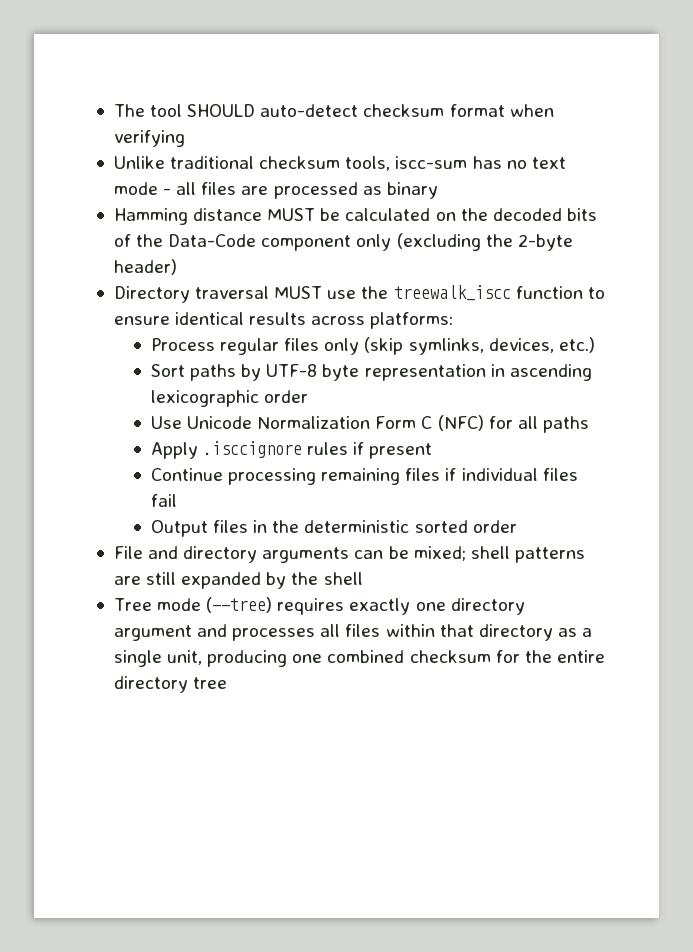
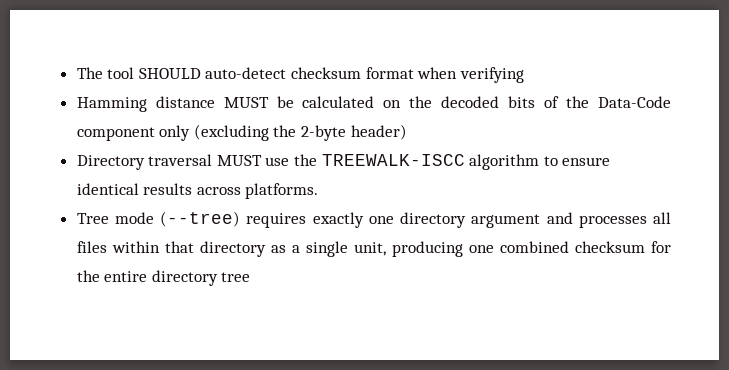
- Unlike traditional checksum tools, iscc-sum has no text mode - all files are processed as binary
- Directory traversal MUST use the treewalk_iscc function to ensure identical results across platforms:
- Process regular files only (skip symlinks, devices, etc.)
- Sort paths by UTF-8 byte representation in ascending lexicographic order
- Use Unicode Normalization Form C (NFC) for all paths
- Apply .isccignore rules if present
- Continue processing remaining files if individual files fail
- Output files in the deterministic sorted order
- File and directory arguments can be mixed; shell patterns are still expanded by the shell
+ Directory traversal MUST use the TREEWALK-ISCC algorithm to ensure identical results across platforms.

